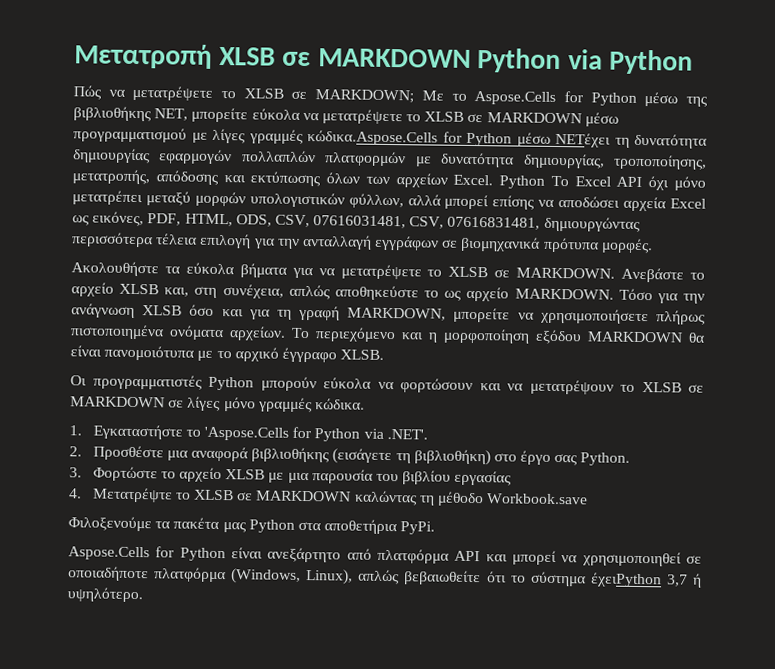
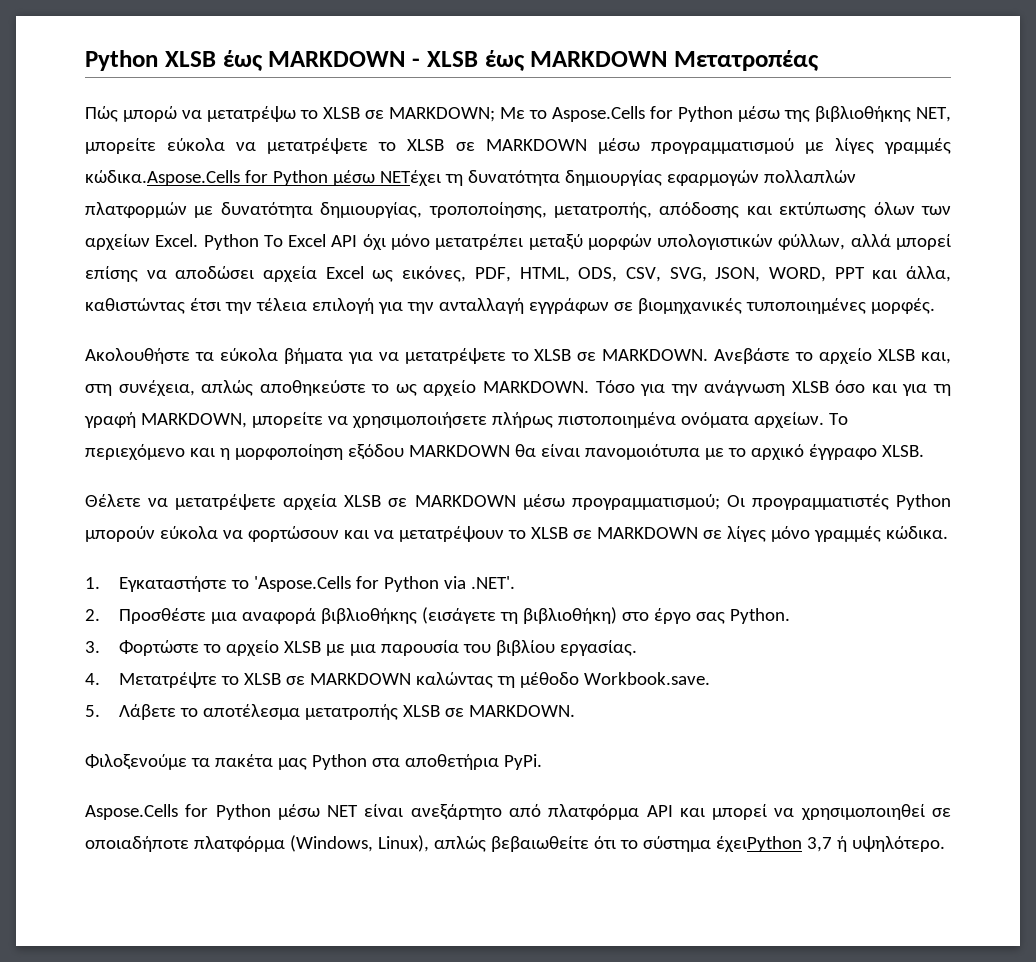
- Μετατροπή XLSB σε MARKDOWN Python via Python
- Πώς να μετατρέψετε το XLSB σε MARKDOWN; Με το Aspose.Cells for Python μέσω της βιβλιοθήκης NET, μπορείτε εύκολα να μετατρέψετε το XLSB σε MARKDOWN μέσω προγραμματισμού με λίγες γραμμές κώδικα.Aspose.Cells for Python μέσω NETέχει τη δυνατότητα δημιουργίας εφαρμογών πολλαπλών πλατφορμών με δυνατότητα δημιουργίας, τροποποίησης, μετατροπής, απόδοσης και εκτύπωσης όλων των αρχείων Excel.
+ Python XLSB έως MARKDOWN - XLSB έως MARKDOWN Μετατροπέας
+ Πώς μπορώ να μετατρέψω το XLSB σε MARKDOWN; Με το Aspose.Cells for Python μέσω της βιβλιοθήκης NET, μπορείτε εύκολα να μετατρέψετε το XLSB σε MARKDOWN μέσω προγραμματισμού με λίγες γραμμές κώδικα.Aspose.Cells for Python μέσω NETέχει τη δυνατότητα δημιουργίας εφαρμογών πολλαπλών πλατφορμών με δυνατότητα δημιουργίας, τροποποίησης, μετατροπής, απόδοσης και εκτύπωσης όλων των αρχείων Excel.
- Python Το Excel API όχι μόνο μετατρέπει μεταξύ μορφών υπολογιστικών φύλλων, αλλά μπορεί επίσης να αποδώσει αρχεία Excel ως εικόνες, PDF, HTML, ODS, CSV, 07616031481, CSV, 07616831481, δημιουργώντας περισσότερα τέλεια επιλογή για την ανταλλαγή εγγράφων σε βιομηχανικά πρότυπα μορφές.
+ Python Το Excel API όχι μόνο μετατρέπει μεταξύ μορφών υπολογιστικών φύλλων, αλλά μπορεί επίσης να αποδώσει αρχεία Excel ως εικόνες, PDF, HTML, ODS, CSV, SVG, JSON, WORD, PPT και άλλα, καθιστώντας έτσι την τέλεια επιλογή για την ανταλλαγή εγγράφων σε βιομηχανικές τυποποιημένες μορφές.
- Οι προγραμματιστές Python μπορούν εύκολα να φορτώσουν και να μετατρέψουν το XLSB σε MARKDOWN σε λίγες μόνο γραμμές κώδικα.
+ Θέλετε να μετατρέψετε αρχεία XLSB σε MARKDOWN μέσω προγραμματισμού; Οι προγραμματιστές Python μπορούν εύκολα να φορτώσουν και να μετατρέψουν το XLSB σε MARKDOWN σε λίγες μόνο γραμμές κώδικα.
- 3. Φορτώστε το αρχείο XLSB με μια παρουσία του βιβλίου εργασίας
+ 3. Φορτώστε το αρχείο XLSB με μια παρουσία του βιβλίου εργασίας.
- 4. Μετατρέψτε το XLSB σε MARKDOWN καλώντας τη μέθοδο Workbook.save
+ 4. Μετατρέψτε το XLSB σε MARKDOWN καλώντας τη μέθοδο Workbook.save.
+ 5. Λάβετε το αποτέλεσμα μετατροπής XLSB σε MARKDOWN.
- Aspose.Cells for Python είναι ανεξάρτητο από πλατφόρμα API και μπορεί να χρησιμοποιηθεί σε οποιαδήποτε πλατφόρμα (Windows, Linux), απλώς βεβαιωθείτε ότι το σύστημα έχειPython 3,7 ή υψηλότερο.
+ Aspose.Cells for Python μέσω NET είναι ανεξάρτητο από πλατφόρμα API και μπορεί να χρησιμοποιηθεί σε οποιαδήποτε πλατφόρμα (Windows, Linux), απλώς βεβαιωθείτε ότι το σύστημα έχειPython 3,7 ή υψηλότερο.

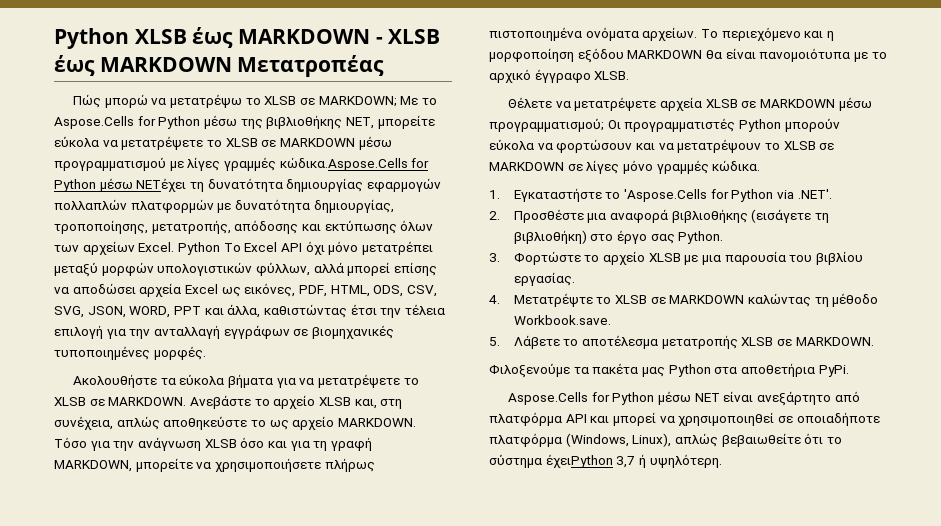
- Aspose.Cells for Python μέσω NET είναι ανεξάρτητο από πλατφόρμα API και μπορεί να χρησιμοποιηθεί σε οποιαδήποτε πλατφόρμα (Windows, Linux), απλώς βεβαιωθείτε ότι το σύστημα έχειPython 3,7 ή υψηλότερο.
+ Aspose.Cells for Python μέσω NET είναι ανεξάρτητο από πλατφόρμα API και μπορεί να χρησιμοποιηθεί σε οποιαδήποτε πλατφόρμα (Windows, Linux), απλώς βεβαιωθείτε ότι το σύστημα έχειPython 3,7 ή υψηλότερη.

